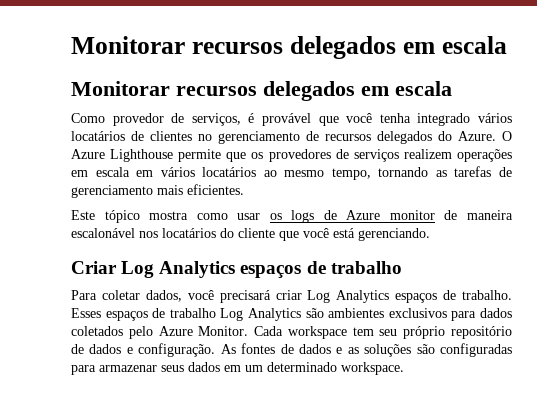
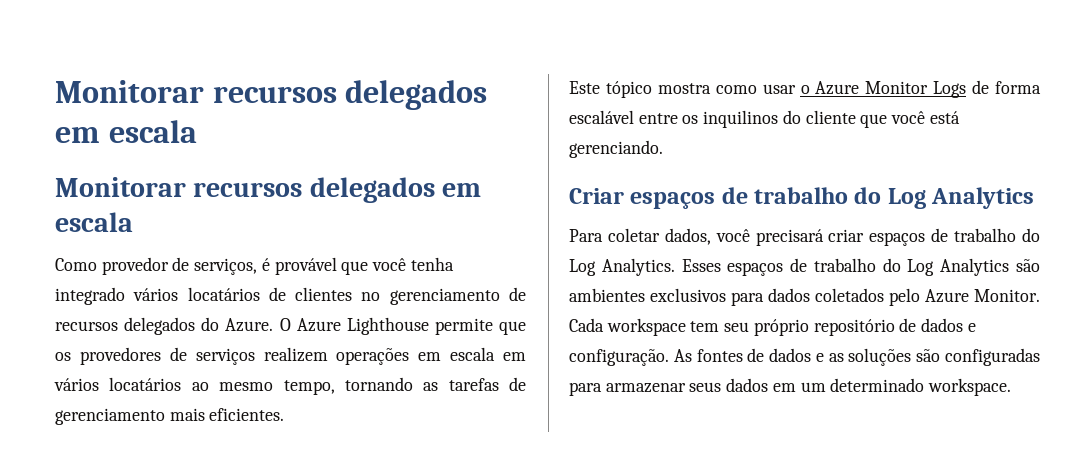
- Este tópico mostra como usar os logs de Azure monitor de maneira escalonável nos locatários do cliente que você está gerenciando.
+ Este tópico mostra como usar o Azure Monitor Logs de forma escalável entre os inquilinos do cliente que você está gerenciando.
- Criar Log Analytics espaços de trabalho
+ Criar espaços de trabalho do Log Analytics
- Para coletar dados, você precisará criar Log Analytics espaços de trabalho.
+ Para coletar dados, você precisará criar espaços de trabalho do Log Analytics.
- Esses espaços de trabalho Log Analytics são ambientes exclusivos para dados coletados pelo Azure Monitor.
+ Esses espaços de trabalho do Log Analytics são ambientes exclusivos para dados coletados pelo Azure Monitor.

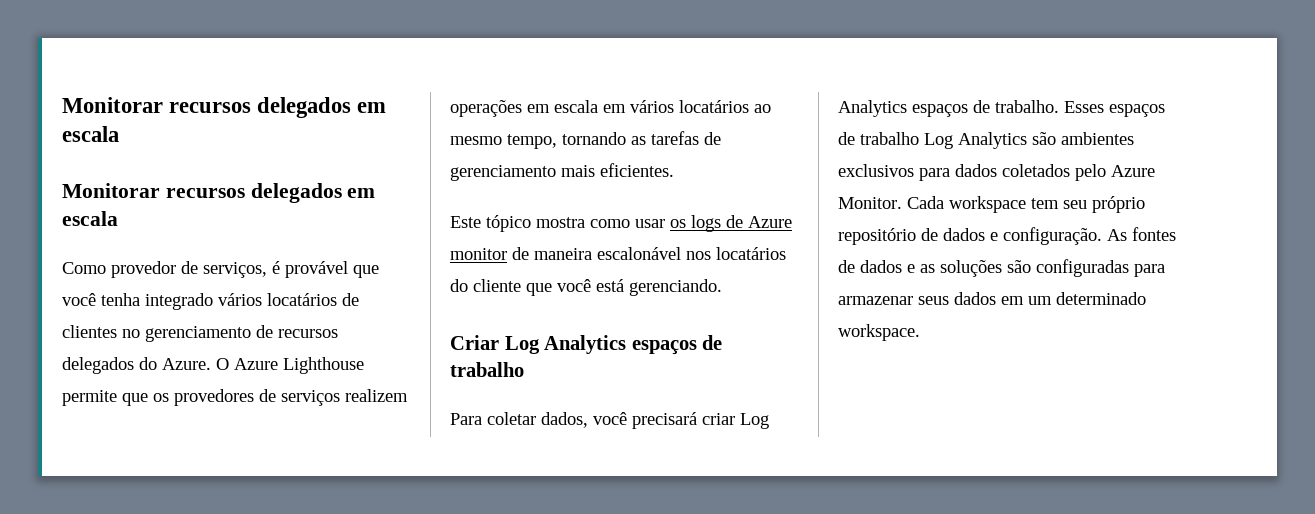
- Este tópico mostra como usar o Azure Monitor Logs de forma escalável entre os inquilinos do cliente que você está gerenciando.
+ Este tópico mostra como usar os logs de Azure monitor de maneira escalonável nos locatários do cliente que você está gerenciando.
- Criar espaços de trabalho do Log Analytics
+ Criar Log Analytics espaços de trabalho
- Para coletar dados, você precisará criar espaços de trabalho do Log Analytics.
+ Para coletar dados, você precisará criar Log Analytics espaços de trabalho.
- Esses espaços de trabalho do Log Analytics são ambientes exclusivos para dados coletados pelo Azure Monitor.
+ Esses espaços de trabalho Log Analytics são ambientes exclusivos para dados coletados pelo Azure Monitor.

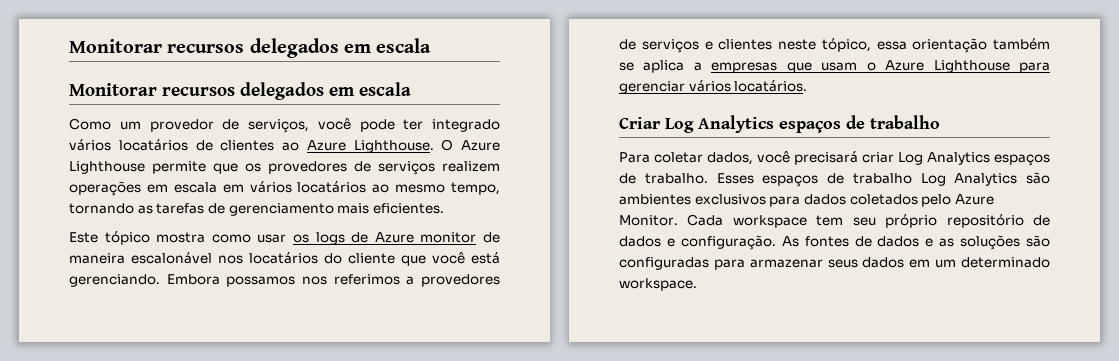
- Como provedor de serviços, é provável que você tenha integrado vários locatários de clientes no gerenciamento de recursos delegados do Azure.
+ Como um provedor de serviços, você pode ter integrado vários locatários de clientes ao Azure Lighthouse.
+ Embora possamos nos referimos a provedores de serviços e clientes neste tópico, essa orientação também se aplica a empresas que usam o Azure Lighthouse para gerenciar vários locatários.

